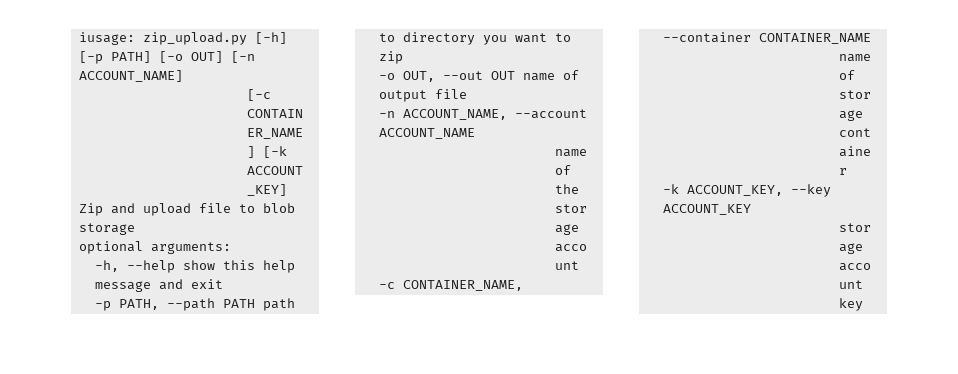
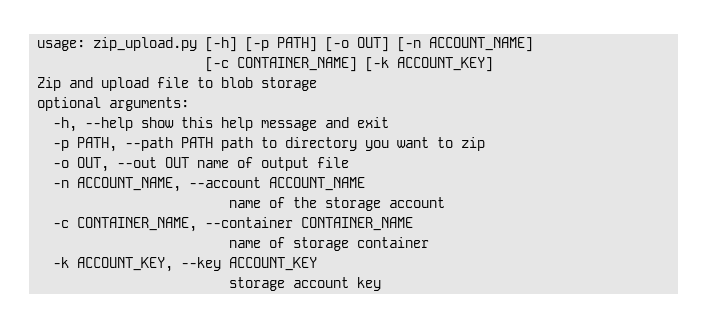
- iusage: zip_upload.py [-h] [-p PATH] [-o OUT] [-n ACCOUNT_NAME]
+ usage: zip_upload.py [-h] [-p PATH] [-o OUT] [-n ACCOUNT_NAME]

